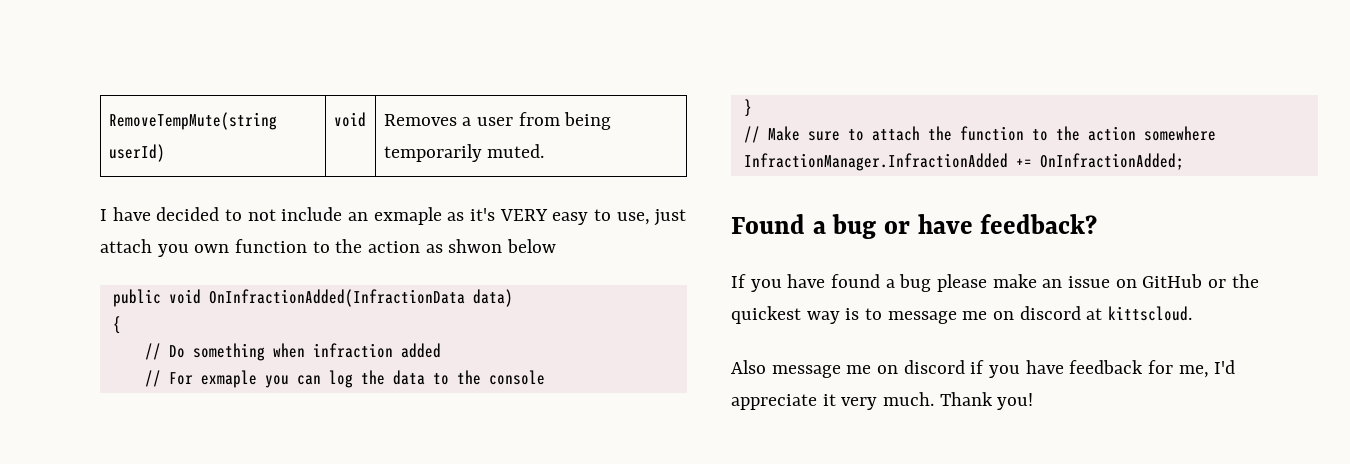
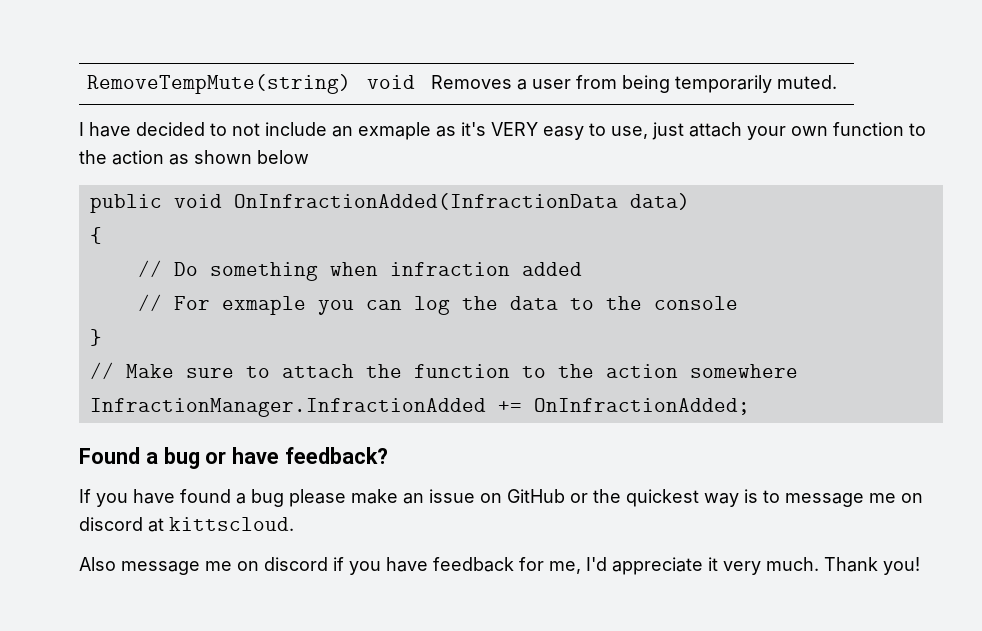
- RemoveTempMute(string userId) | void | Removes a user from being temporarily muted.
+ RemoveTempMute(string) | void | Removes a user from being temporarily muted.
- I have decided to not include an exmaple as it's VERY easy to use, just attach you own function to the action as shwon below
+ I have decided to not include an exmaple as it's VERY easy to use, just attach your own function to the action as shown below

